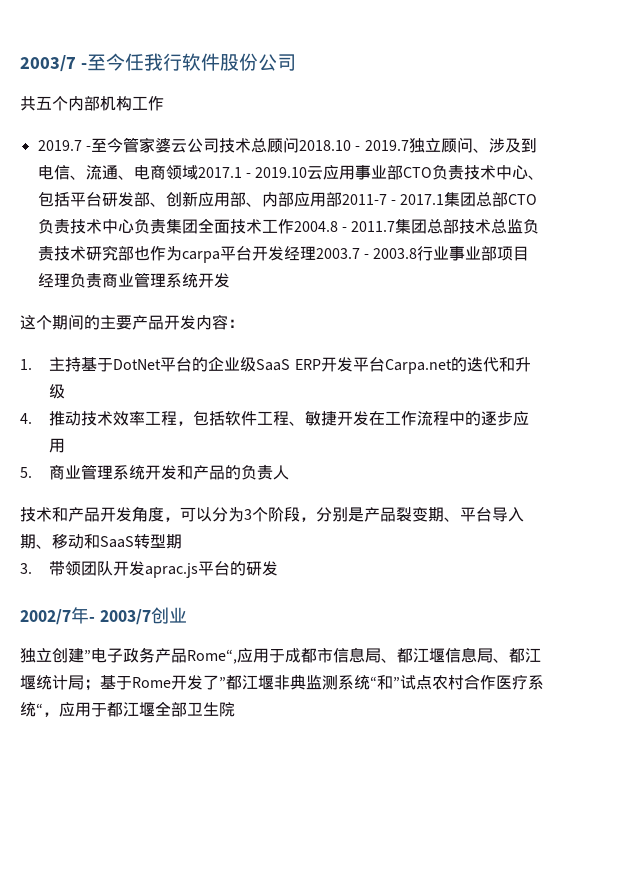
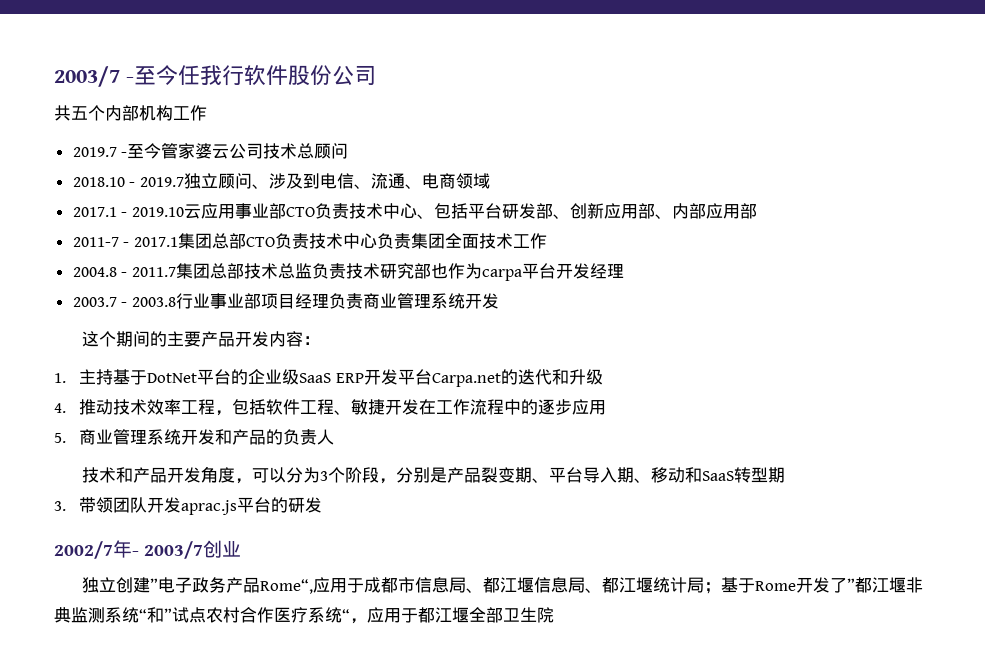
- 2019.7 -至今管家婆云公司技术总顾问2018.10 - 2019.7独立顾问、涉及到电信、流通、电商领域2017.1 - 2019.10云应用事业部CTO负责技术中心、包括平台研发部、创新应用部、内部应用部2011-7 - 2017.1集团总部CTO负责技术中心负责集团全面技术工作2004.8 - 2011.7集团总部技术总监负责技术研究部也作为carpa平台开发经理2003.7 - 2003.8行业事业部项目经理负责商业管理系统开发
+ 2019.7 -至今管家婆云公司技术总顾问
+ 2018.10 - 2019.7独立顾问、涉及到电信、流通、电商领域
+ 2017.1 - 2019.10云应用事业部CTO负责技术中心、包括平台研发部、创新应用部、内部应用部
+ 2011-7 - 2017.1集团总部CTO负责技术中心负责集团全面技术工作
+ 2004.8 - 2011.7集团总部技术总监负责技术研究部也作为carpa平台开发经理
+ 2003.7 - 2003.8行业事业部项目经理负责商业管理系统开发

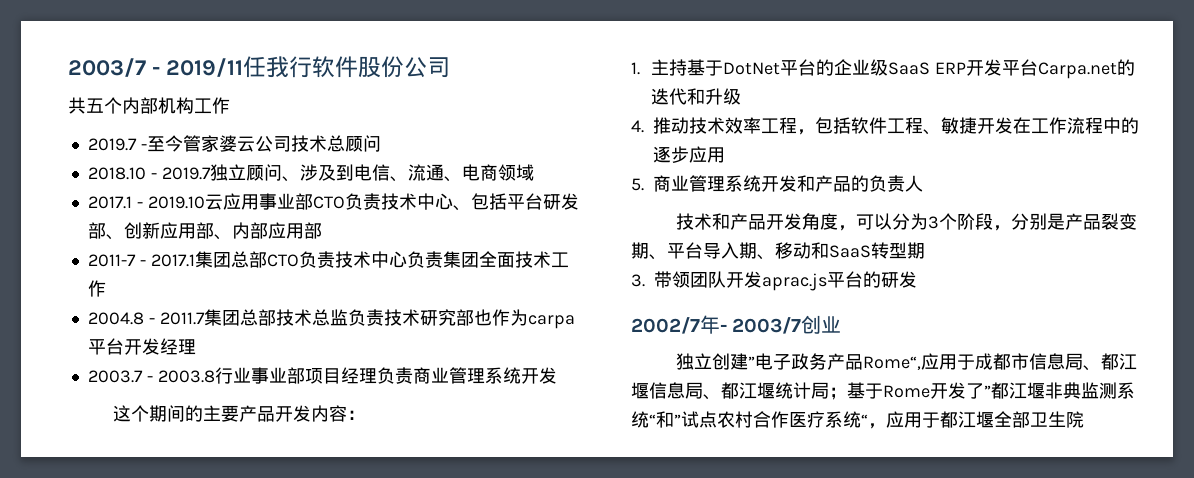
- 2003/7 -至今任我行软件股份公司
+ 2003/7 - 2019/11任我行软件股份公司

